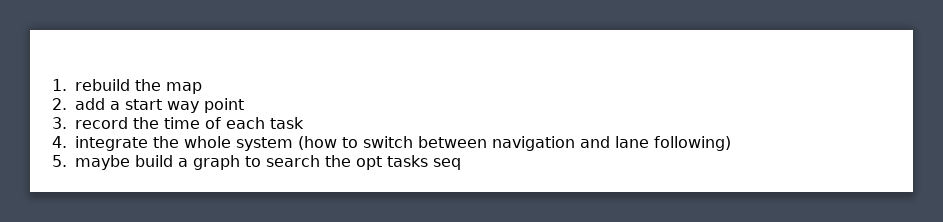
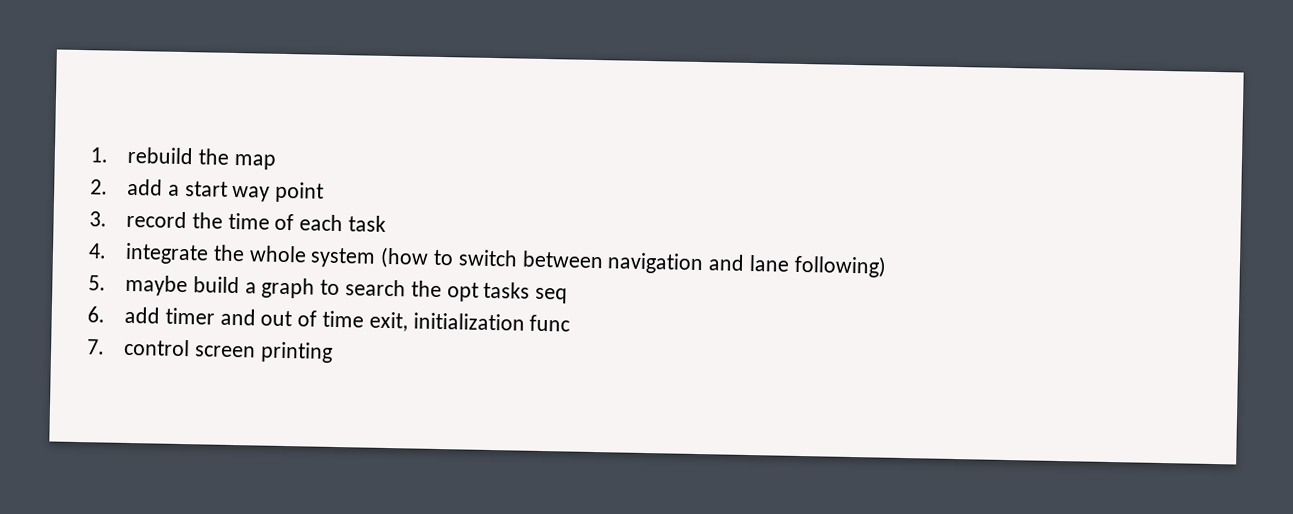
+ 6. add timer and out of time exit, initialization func
+ 7. control screen printing

